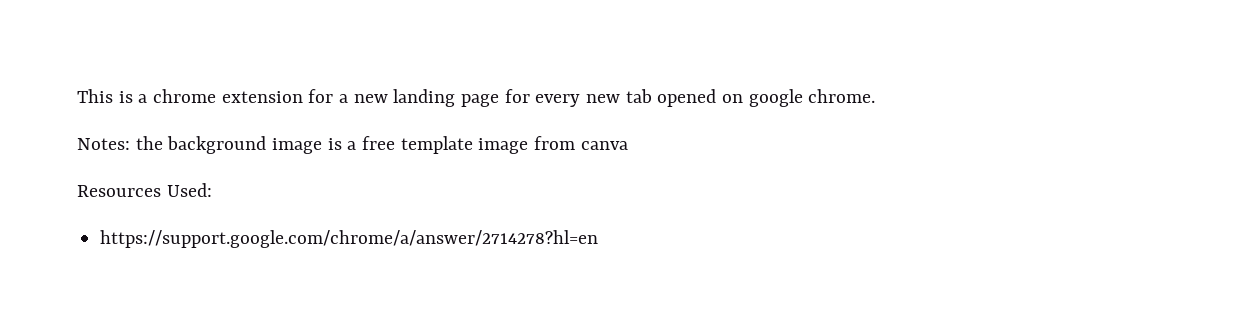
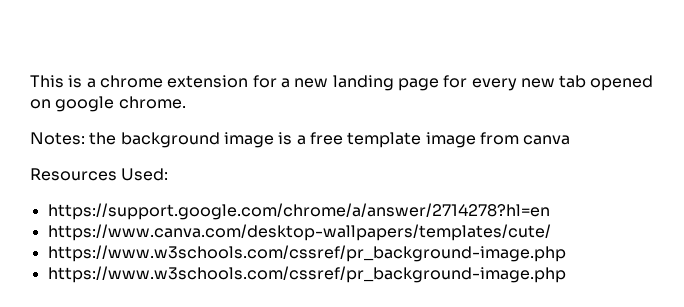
+ https://www.canva.com/desktop-wallpapers/templates/cute/
+ https://www.w3schools.com/cssref/pr_background-image.php
+ https://www.w3schools.com/cssref/pr_background-image.php

